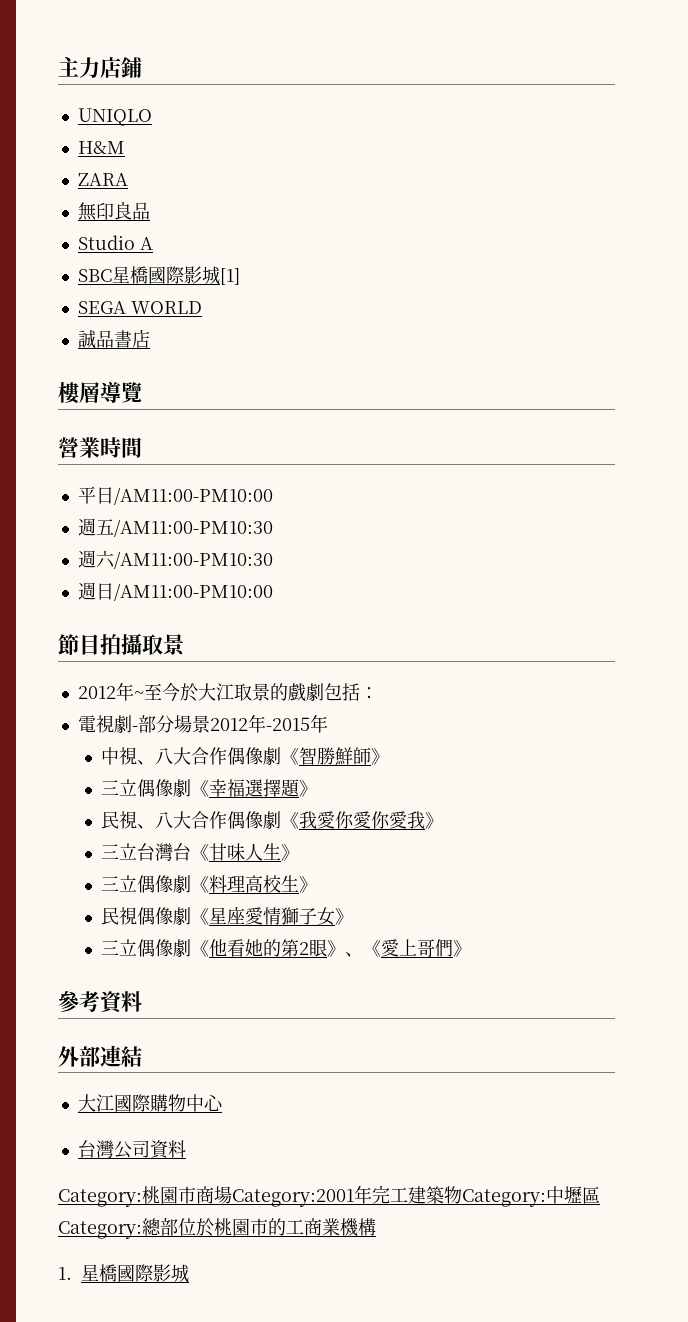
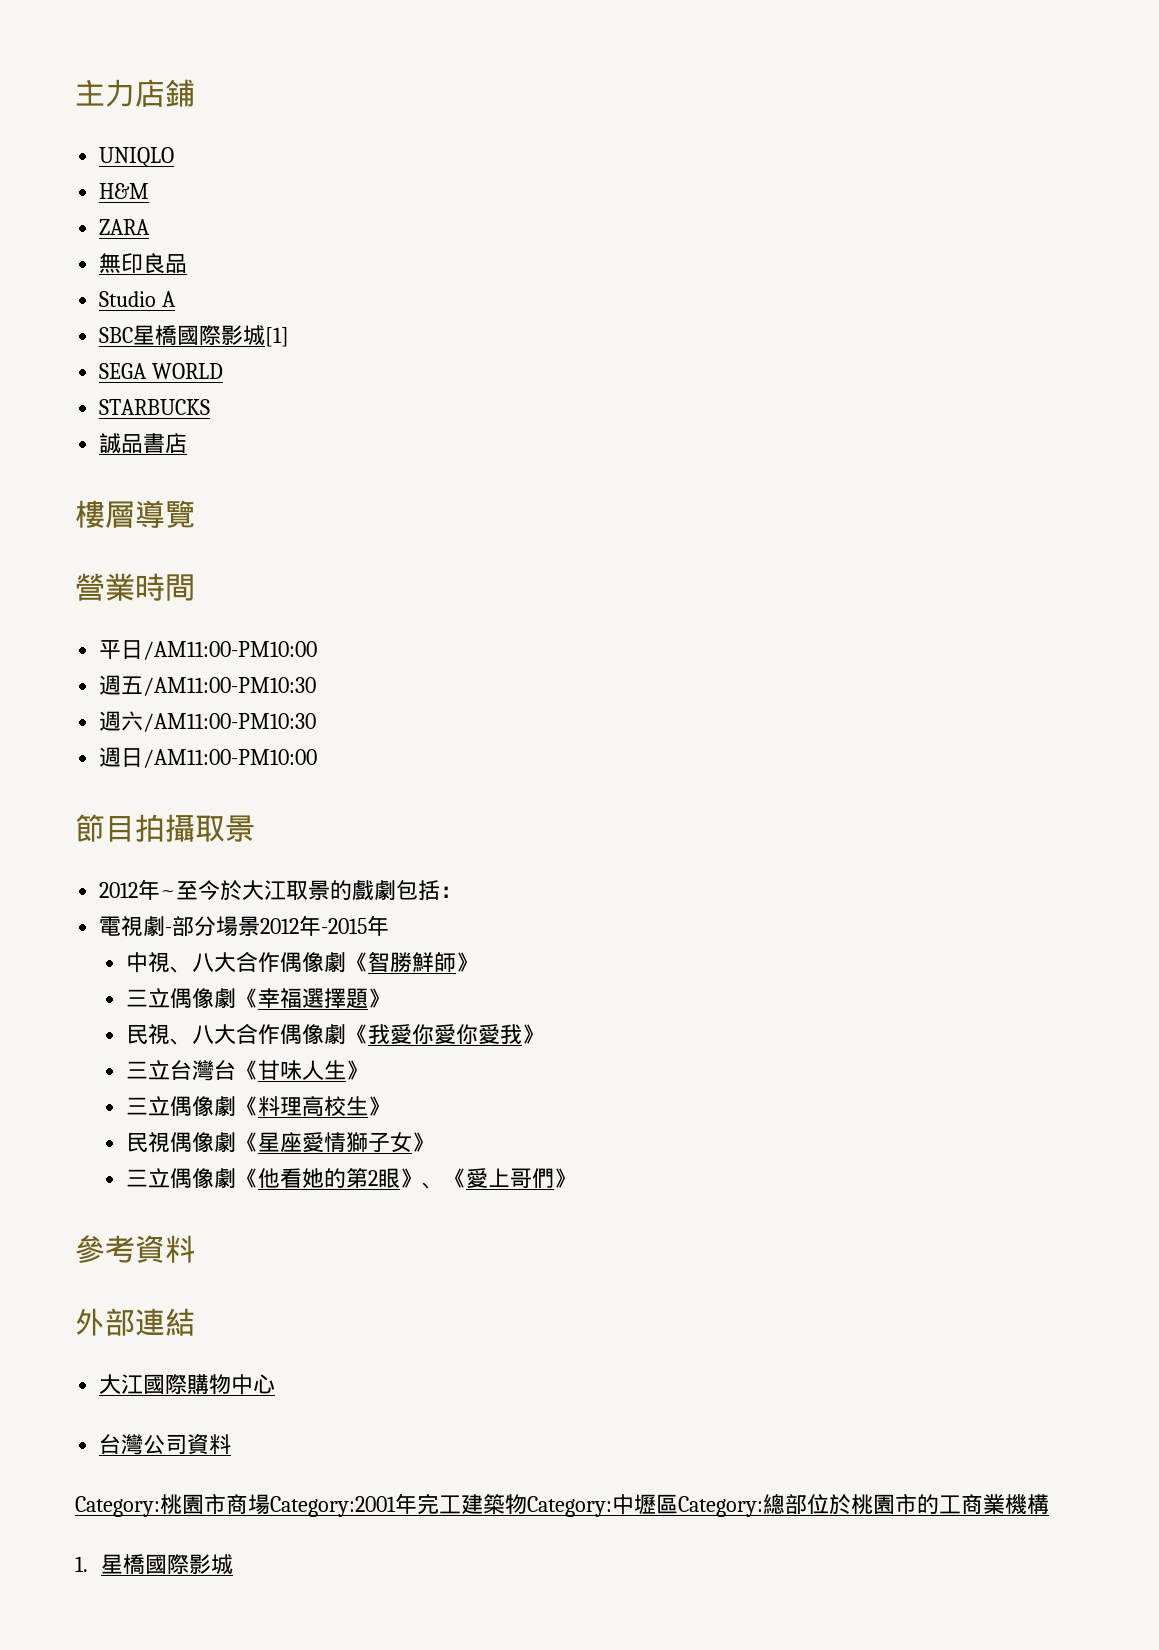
+ STARBUCKS

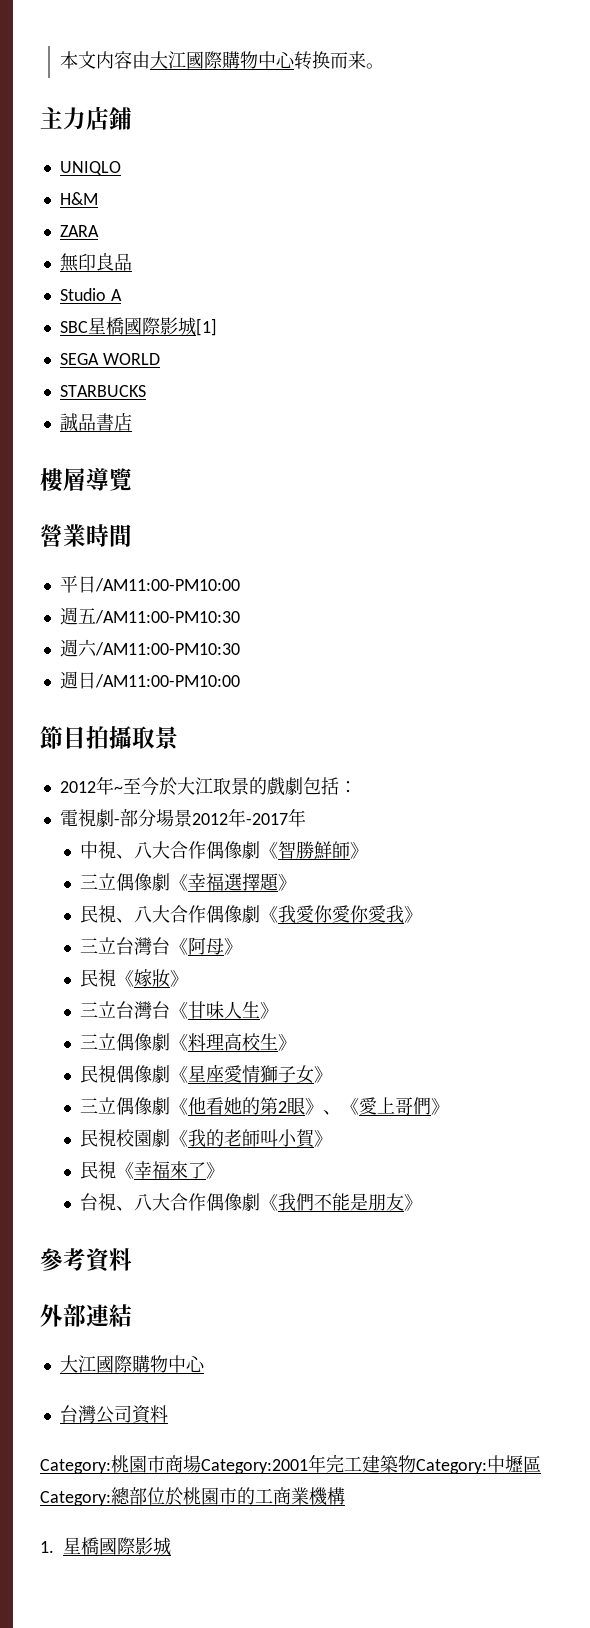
+ 本文内容由大江國際購物中心转换而来。
- 電視劇-部分場景2012年-2015年
+ 電視劇-部分場景2012年-2017年
+ 三立台灣台《阿母》
+ 民視《嫁妝》
+ 民視校園劇《我的老師叫小賀》
+ 民視《幸福來了》
+ 台視、八大合作偶像劇《我們不能是朋友》

